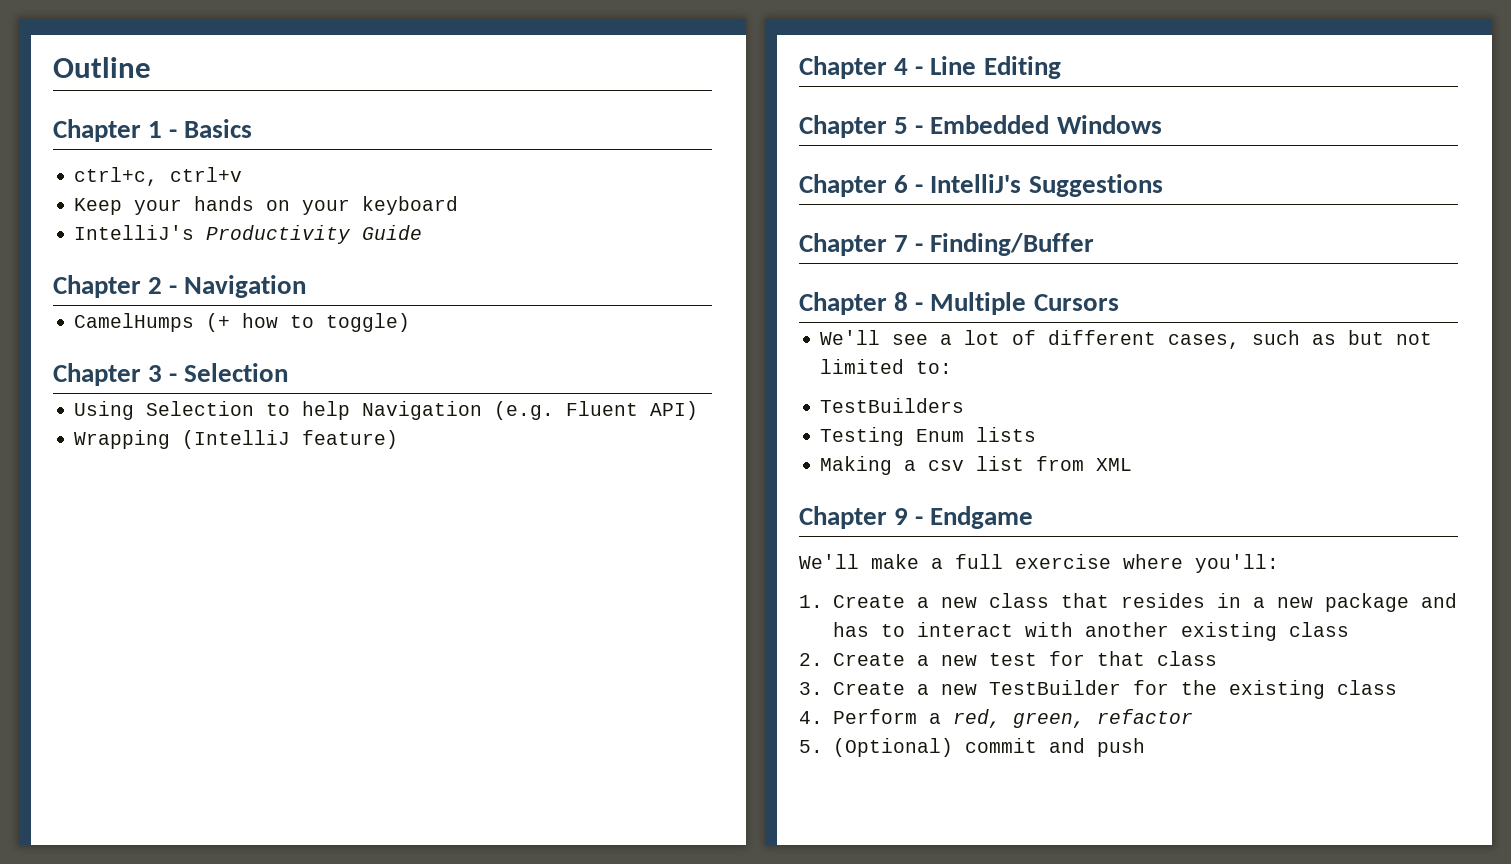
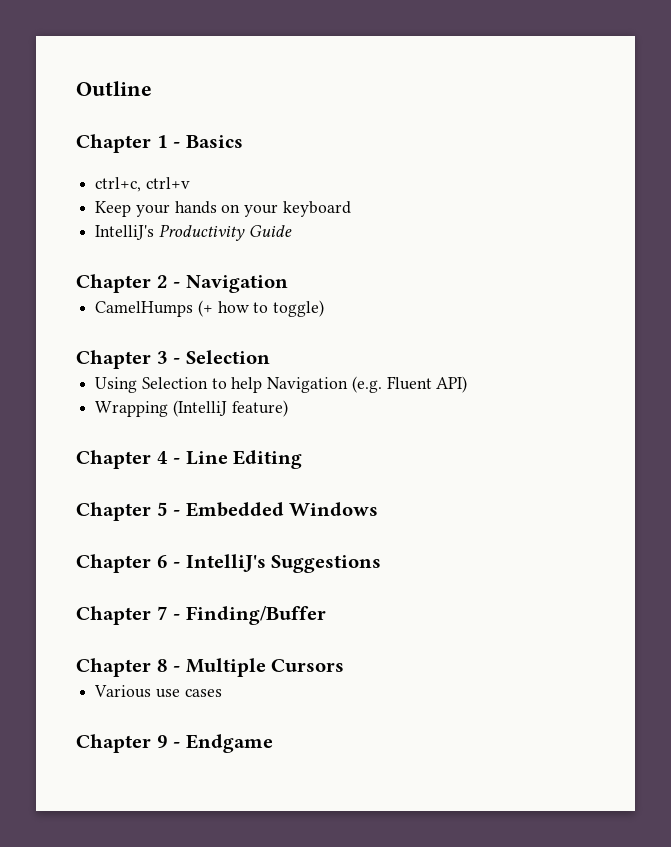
- We'll see a lot of different cases, such as but not limited to:
- TestBuilders
- Testing Enum lists
- Making a csv list from XML
+ Various use cases
  Chapter 9 - Endgame
- We'll make a full exercise where you'll:
- 1. Create a new class that resides in a new package and has to interact with another existing class
- 2. Create a new test for that class
- 3. Create a new TestBuilder for the existing class
- 4. Perform a red, green, refactor
- 5. (Optional) commit and push

